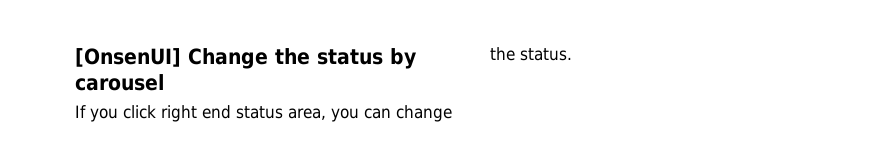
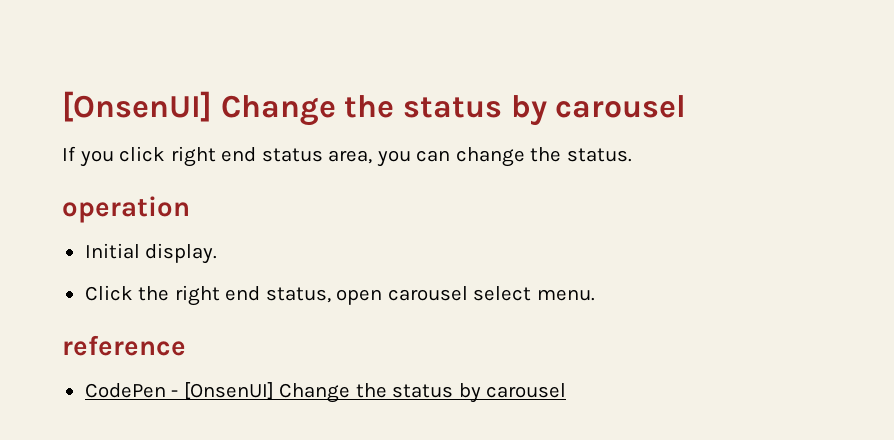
+ operation
+ Initial display.
+ Click the right end status, open carousel select menu.
+ reference
+ CodePen - [OnsenUI] Change the status by carousel

